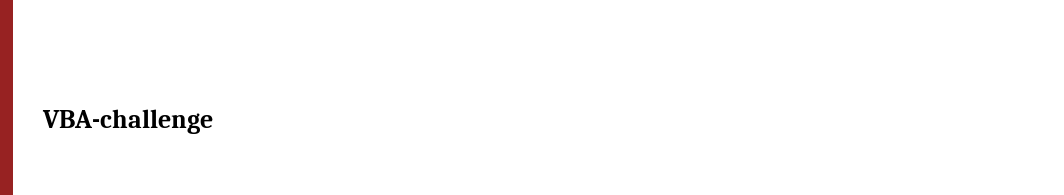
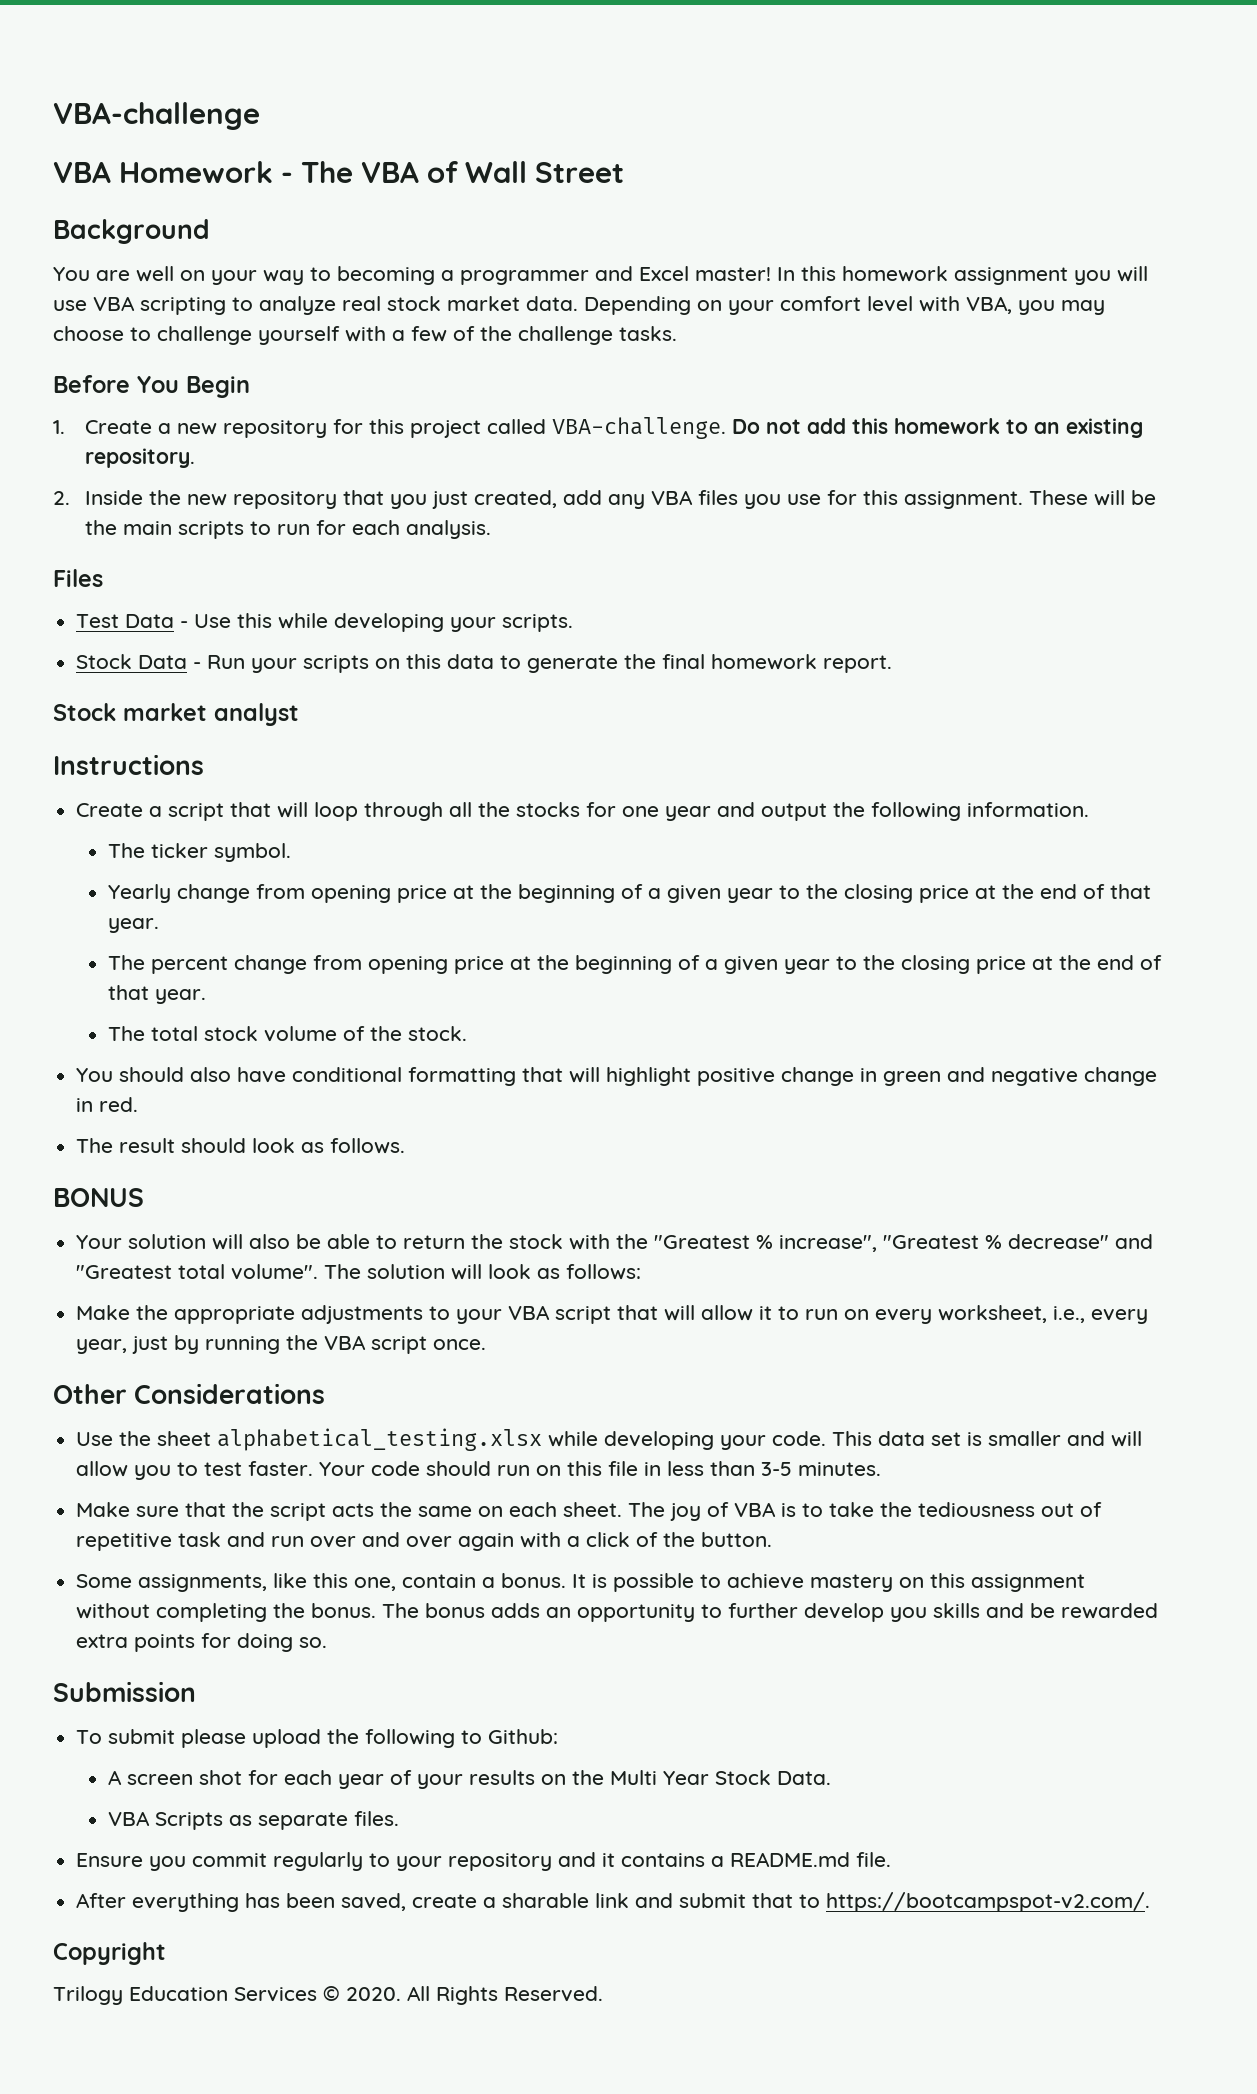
+ VBA Homework - The VBA of Wall Street
+ Background
+ You are well on your way to becoming a programmer and Excel master! In this homework assignment you will use VBA scripting to analyze real stock market data. Depending on your comfort level with VBA, you may choose to challenge yourself with a few of the challenge tasks.
+ Before You Begin
+ 1. Create a new repository for this project called VBA-challenge. Do not add this homework to an existing repository.
+ 2. Inside the new repository that you just created, add any VBA files you use for this assignment. These will be the main scripts to run for each analysis.
+ Files
+ Test Data - Use this while developing your scripts.
+ Stock Data - Run your scripts on this data to generate the final homework report.
+ Stock market analyst
+ Instructions
+ Create a script that will loop through all the stocks for one year and output the following information.
+ The ticker symbol.
+ Yearly change from opening price at the beginning of a given year to the closing price at the end of that year.
+ The percent change from opening price at the beginning of a given year to the closing price at the end of that year.
+ The total stock volume of the stock.
+ You should also have conditional formatting that will highlight positive change in green and negative change in red.
+ The result should look as follows.
+ BONUS
+ Your solution will also be able to return the stock with the "Greatest % increase", "Greatest % decrease" and "Greatest total volume". The solution will look as follows:
+ Make the appropriate adjustments to your VBA script that will allow it to run on every worksheet, i.e., every year, just by running the VBA script once.
+ Other Considerations
+ Use the sheet alphabetical_testing.xlsx while developing your code. This data set is smaller and will allow you to test faster. Your code should run on this file in less than 3-5 minutes.
+ Make sure that the script acts the same on each sheet. The joy of VBA is to take the tediousness out of repetitive task and run over and over again with a click of the button.
+ Some assignments, like this one, contain a bonus. It is possible to achieve mastery on this assignment without completing the bonus. The bonus adds an opportunity to further develop you skills and be rewarded extra points for doing so.
+ Submission
+ To submit please upload the following to Github:
+ A screen shot for each year of your results on the Multi Year Stock Data.
+ VBA Scripts as separate files.
+ Ensure you commit regularly to your repository and it contains a README.md file.
+ After everything has been saved, create a sharable link and submit that to https://bootcampspot-v2.com/.
+ Copyright
+ Trilogy Education Services © 2020. All Rights Reserved.

